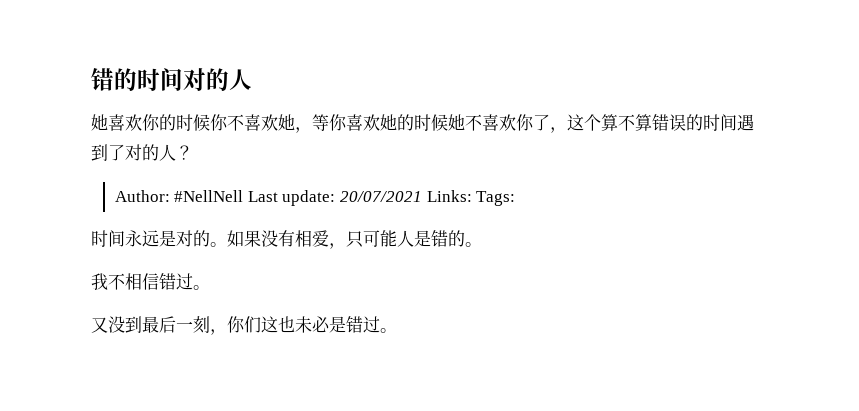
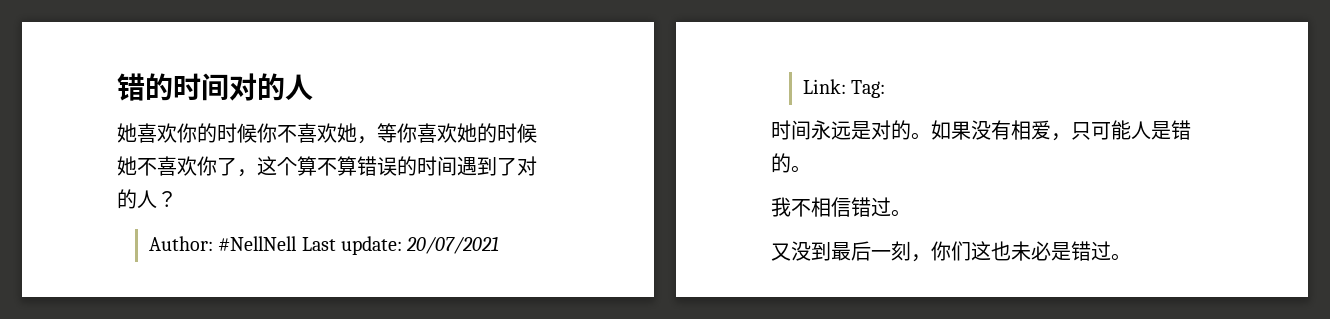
- Author: #NellNell Last update: 20/07/2021 Links: Tags:
+ Author: #NellNell Last update: 20/07/2021 Link: Tag:

